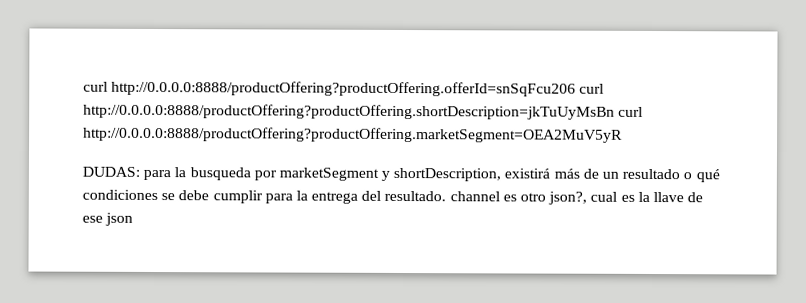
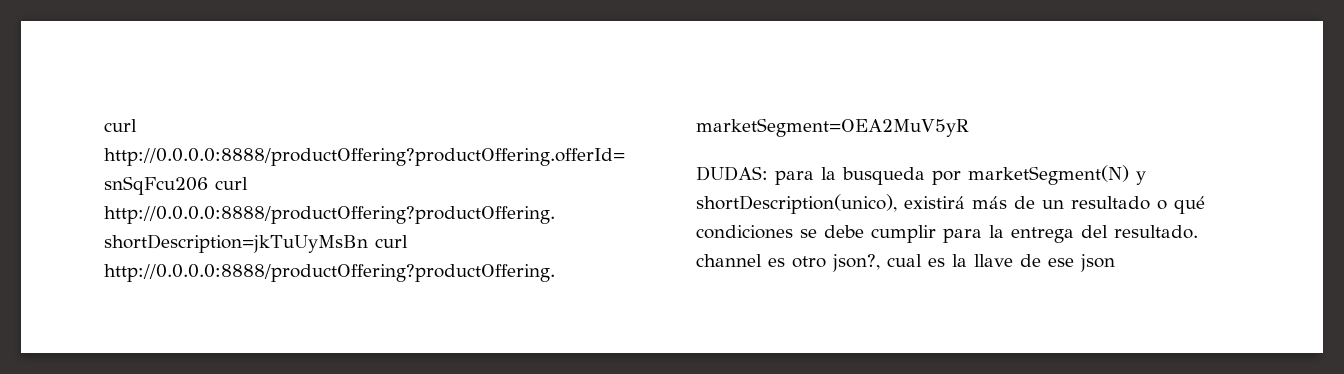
- DUDAS: para la busqueda por marketSegment y shortDescription, existirá más de un resultado o qué condiciones se debe cumplir para la entrega del resultado. channel es otro json?, cual es la llave de ese json
+ DUDAS: para la busqueda por marketSegment(N) y shortDescription(unico), existirá más de un resultado o qué condiciones se debe cumplir para la entrega del resultado. channel es otro json?, cual es la llave de ese json

